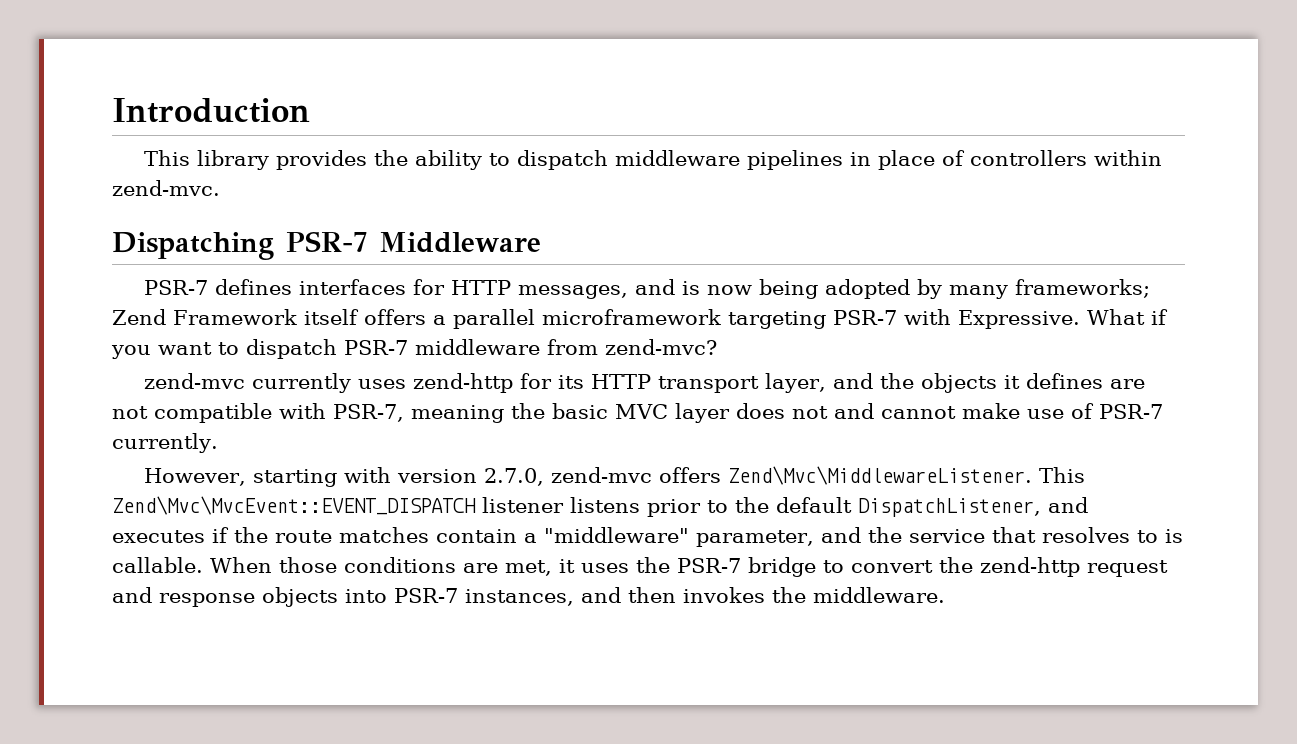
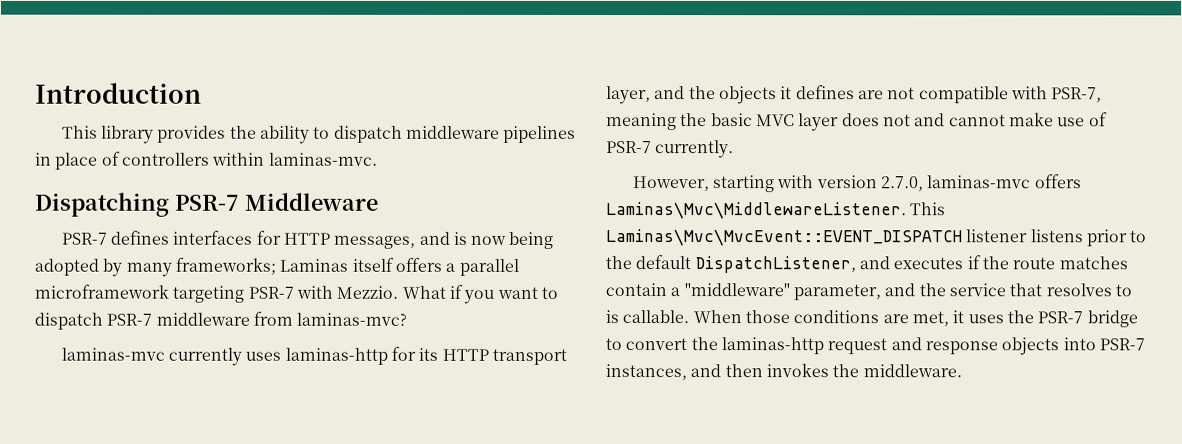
- This library provides the ability to dispatch middleware pipelines in place of controllers within zend-mvc.
+ This library provides the ability to dispatch middleware pipelines in place of controllers within laminas-mvc.
- PSR-7 defines interfaces for HTTP messages, and is now being adopted by many frameworks; Zend Framework itself offers a parallel microframework targeting PSR-7 with Expressive.
+ PSR-7 defines interfaces for HTTP messages, and is now being adopted by many frameworks; Laminas itself offers a parallel microframework targeting PSR-7 with Mezzio.
- What if you want to dispatch PSR-7 middleware from zend-mvc?
- zend-mvc currently uses zend-http for its HTTP transport layer, and the objects it defines are not compatible with PSR-7, meaning the basic MVC layer does not and cannot make use of PSR-7 currently.
+ What if you want to dispatch PSR-7 middleware from laminas-mvc?
+ laminas-mvc currently uses laminas-http for its HTTP transport layer, and the objects it defines are not compatible with PSR-7, meaning the basic MVC layer does not and cannot make use of PSR-7 currently.
- However, starting with version 2.7.0, zend-mvc offers Zend\Mvc\MiddlewareListener. This Zend\Mvc\MvcEvent::EVENT_DISPATCH listener listens prior to the default DispatchListener, and executes if the route matches contain a "middleware" parameter, and the service that resolves to is callable.
+ However, starting with version 2.7.0, laminas-mvc offers Laminas\Mvc\MiddlewareListener. This Laminas\Mvc\MvcEvent::EVENT_DISPATCH listener listens prior to the default DispatchListener, and executes if the route matches contain a "middleware" parameter, and the service that resolves to is callable.
- When those conditions are met, it uses the PSR-7 bridge to convert the zend-http request and response objects into PSR-7 instances, and then invokes the middleware.
+ When those conditions are met, it uses the PSR-7 bridge to convert the laminas-http request and response objects into PSR-7 instances, and then invokes the middleware.

